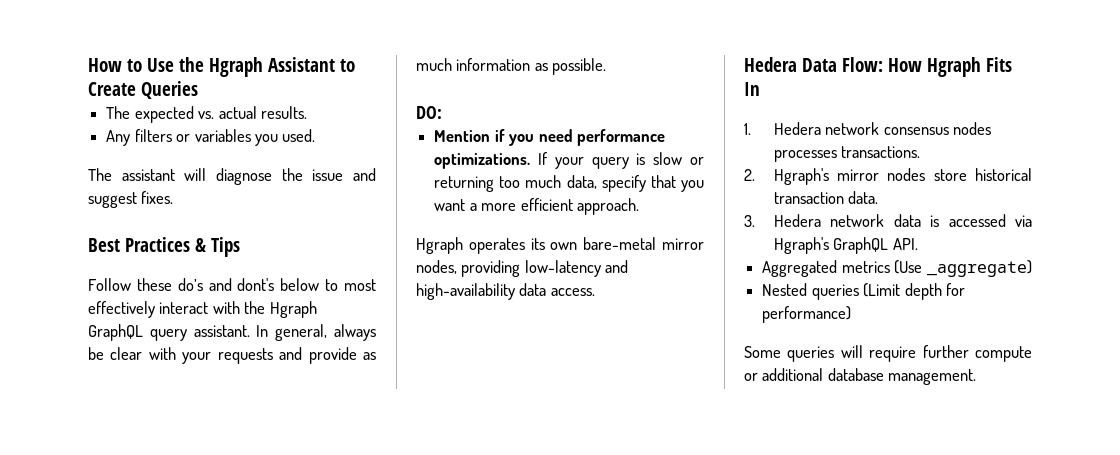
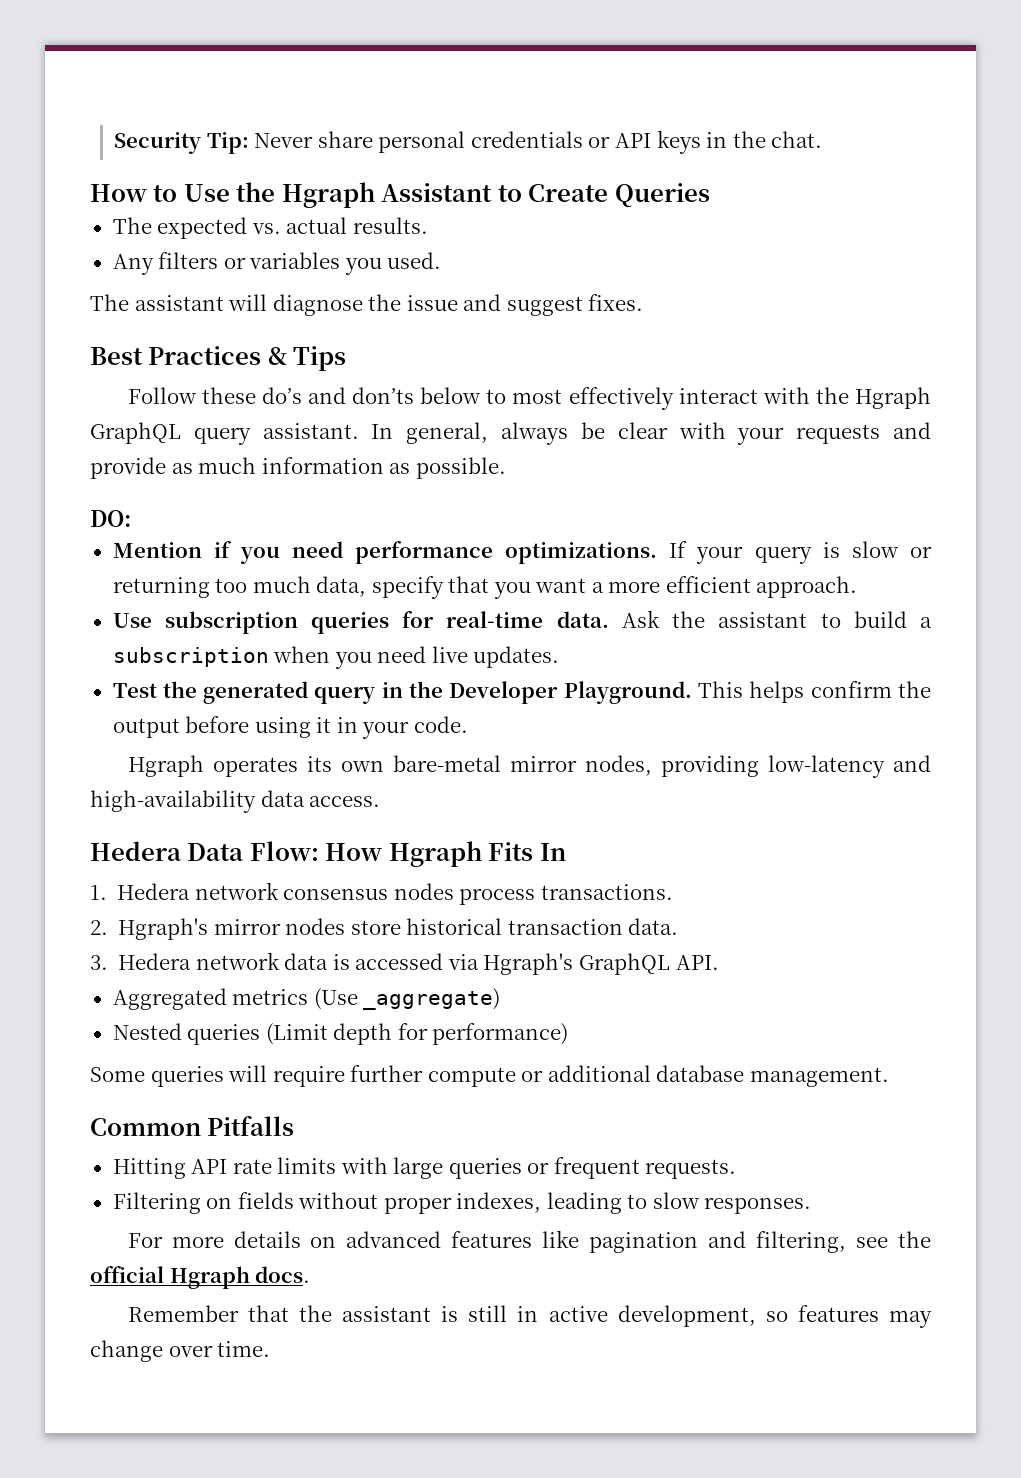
+ Security Tip: Never share personal credentials or API keys in the chat.
- Follow these do’s and dont's below to most effectively interact with the Hgraph GraphQL query assistant.
+ Follow these do’s and don’ts below to most effectively interact with the Hgraph GraphQL query assistant.
+ Use subscription queries for real-time data. Ask the assistant to build a subscription when you need live updates.
+ Test the generated query in the Developer Playground. This helps confirm the output before using it in your code.
- 1. Hedera network consensus nodes processes transactions.
+ 1. Hedera network consensus nodes process transactions.
+ Common Pitfalls
+ Hitting API rate limits with large queries or frequent requests.
+ Filtering on fields without proper indexes, leading to slow responses.
+ For more details on advanced features like pagination and filtering, see the official Hgraph docs.
+ Remember that the assistant is still in active development, so features may change over time.

